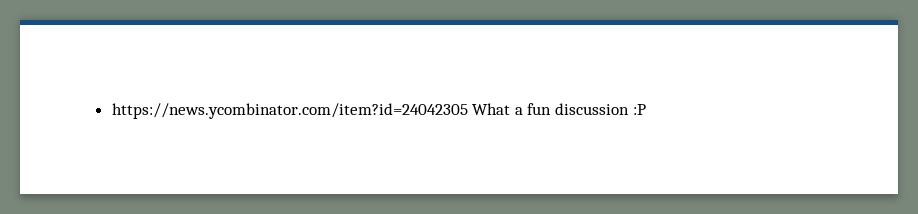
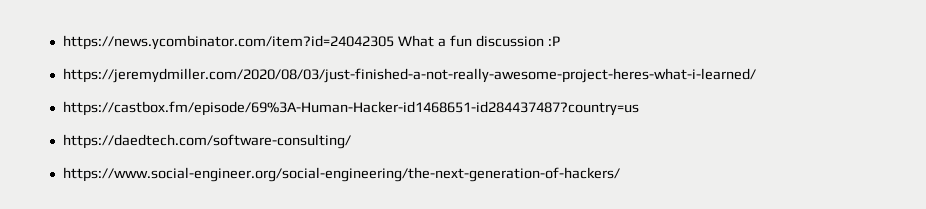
+ https://jeremydmiller.com/2020/08/03/just-finished-a-not-really-awesome-project-heres-what-i-learned/
+ https://castbox.fm/episode/69%3A-Human-Hacker-id1468651-id284437487?country=us
+ https://daedtech.com/software-consulting/
+ https://www.social-engineer.org/social-engineering/the-next-generation-of-hackers/

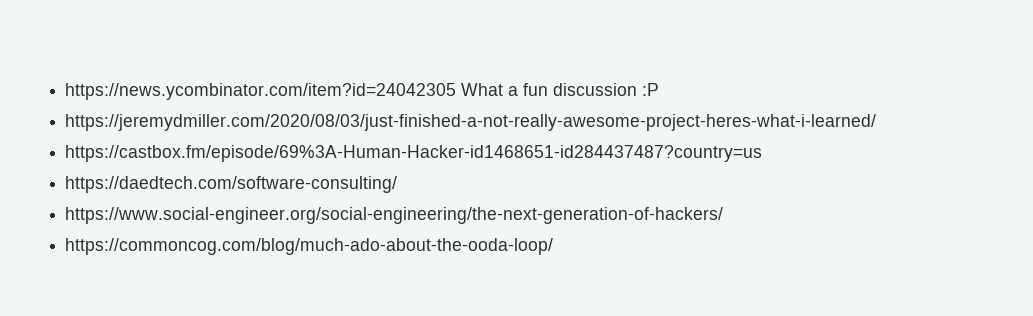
+ https://commoncog.com/blog/much-ado-about-the-ooda-loop/

